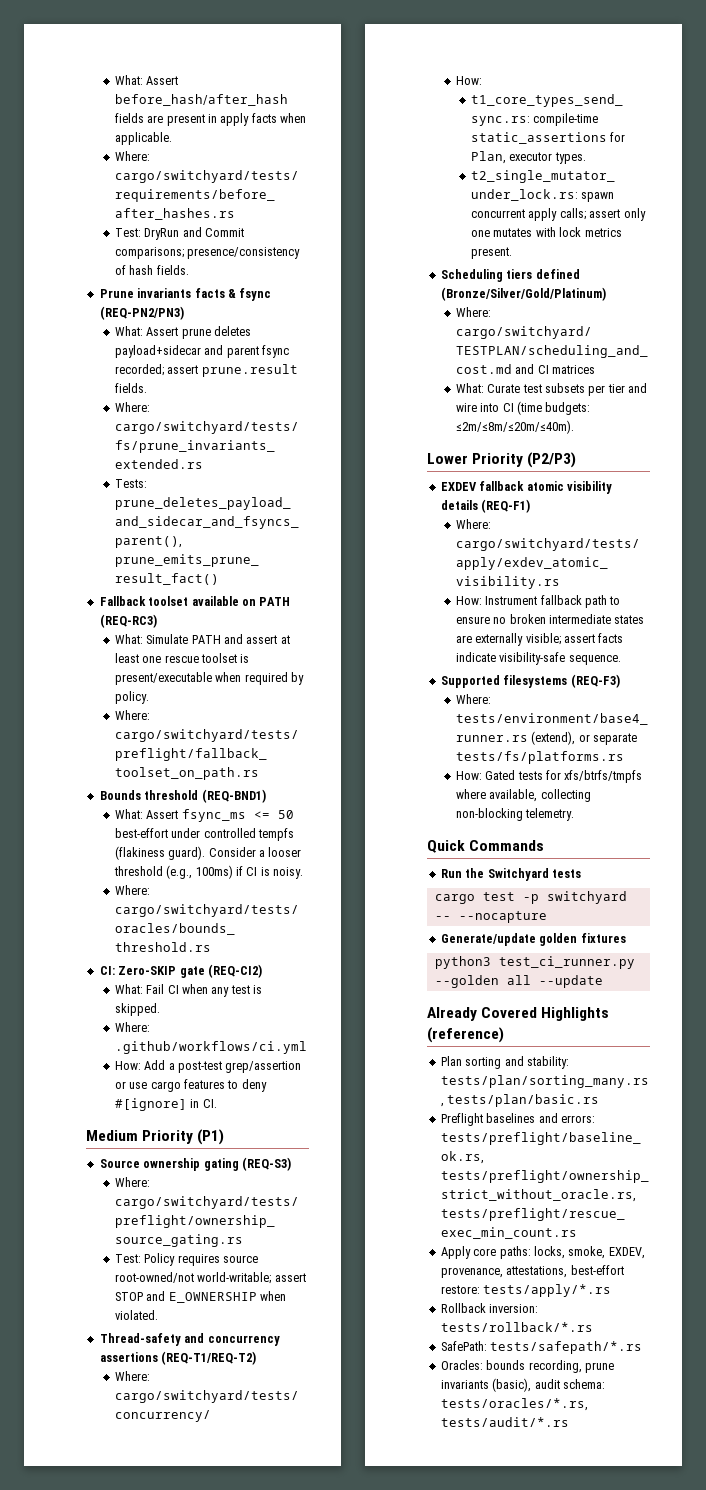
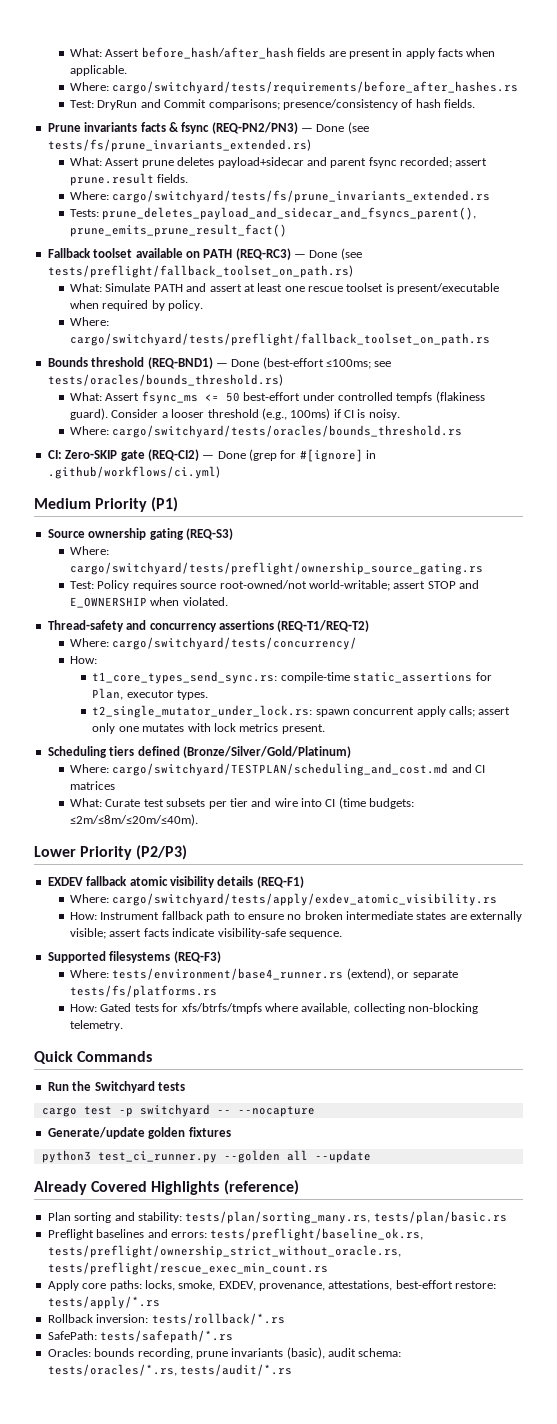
- Prune invariants facts & fsync (REQ-PN2/PN3)
+ Prune invariants facts & fsync (REQ-PN2/PN3) — Done (see tests/fs/prune_invariants_extended.rs)
- Fallback toolset available on PATH (REQ-RC3)
+ Fallback toolset available on PATH (REQ-RC3) — Done (see tests/preflight/fallback_toolset_on_path.rs)
- Bounds threshold (REQ-BND1)
+ Bounds threshold (REQ-BND1) — Done (best-effort ≤100ms; see tests/oracles/bounds_threshold.rs)
- CI: Zero-SKIP gate (REQ-CI2)
- What: Fail CI when any test is skipped.
- Where: .github/workflows/ci.yml
- How: Add a post-test grep/assertion or use cargo features to deny #[ignore] in CI.
+ CI: Zero-SKIP gate (REQ-CI2) — Done (grep for #[ignore] in .github/workflows/ci.yml)

